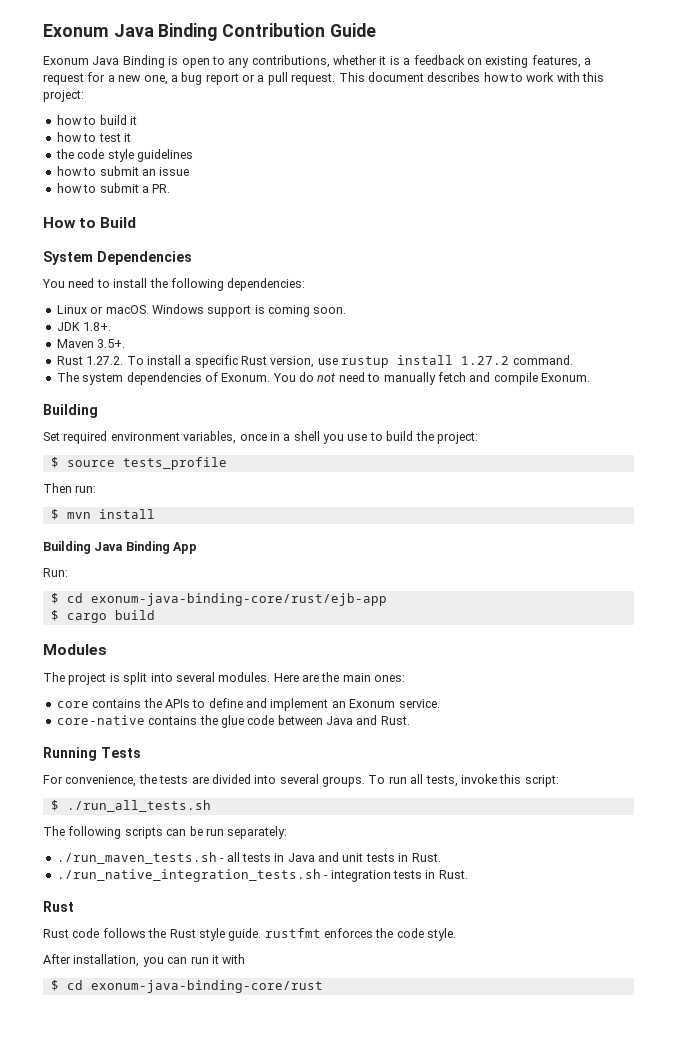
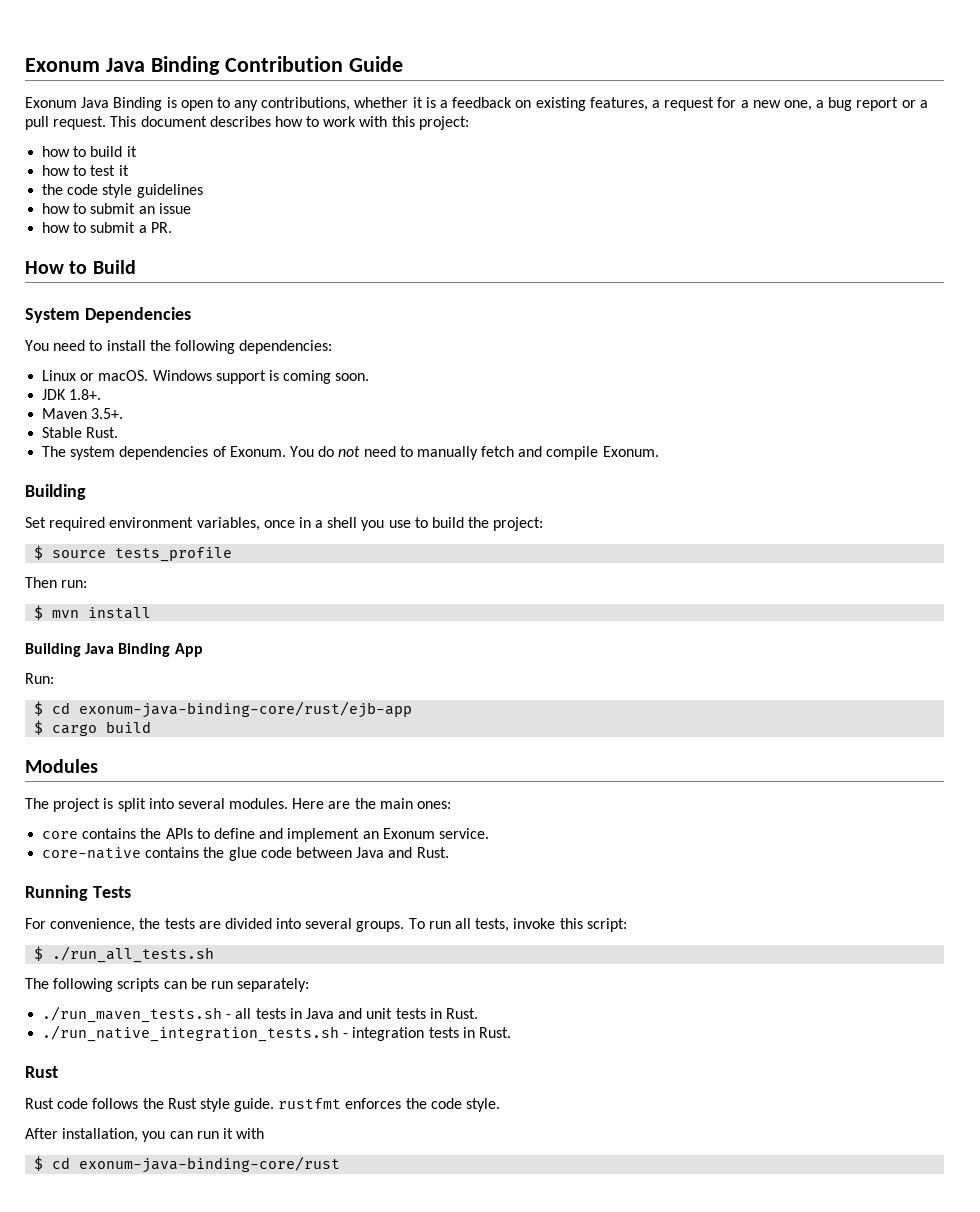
- Rust 1.27.2. To install a specific Rust version, use rustup install 1.27.2 command.
+ Stable Rust.

